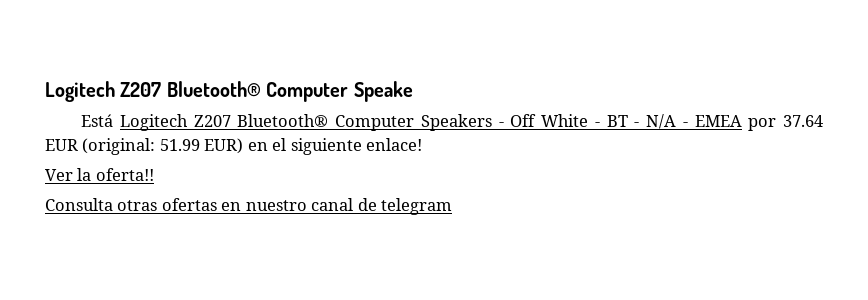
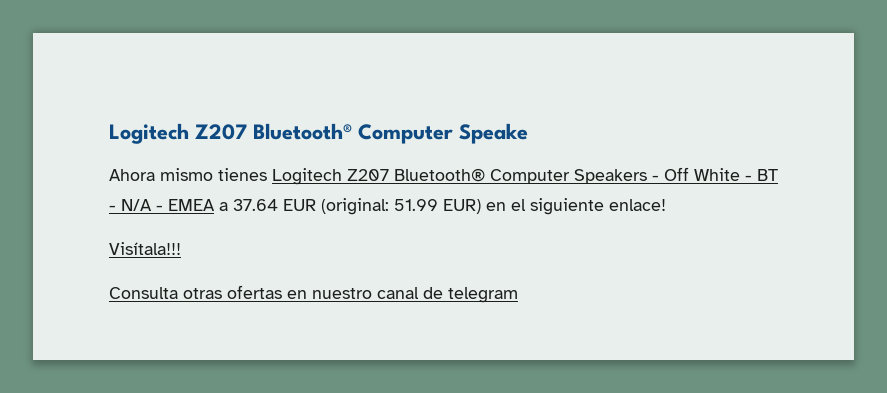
- Está Logitech Z207 Bluetooth® Computer Speakers - Off White - BT - N/A - EMEA por 37.64 EUR (original: 51.99 EUR) en el siguiente enlace!
+ Ahora mismo tienes Logitech Z207 Bluetooth® Computer Speakers - Off White - BT - N/A - EMEA a 37.64 EUR (original: 51.99 EUR) en el siguiente enlace!
- Ver la oferta!!
+ Visítala!!!

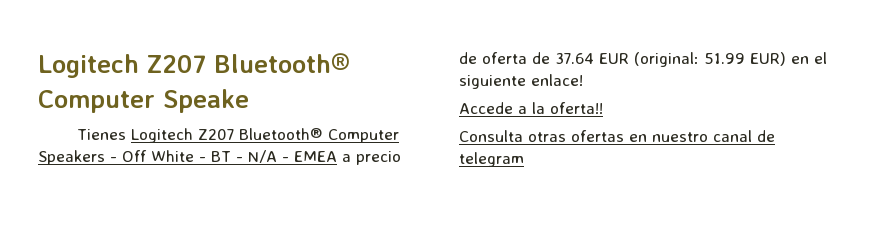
- Ahora mismo tienes Logitech Z207 Bluetooth® Computer Speakers - Off White - BT - N/A - EMEA a 37.64 EUR (original: 51.99 EUR) en el siguiente enlace!
+ Tienes Logitech Z207 Bluetooth® Computer Speakers - Off White - BT - N/A - EMEA a precio de oferta de 37.64 EUR (original: 51.99 EUR) en el siguiente enlace!
- Visítala!!!
+ Accede a la oferta!!

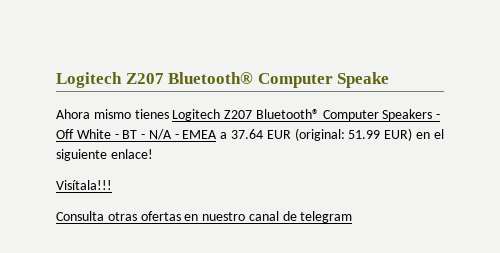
- Tienes Logitech Z207 Bluetooth® Computer Speakers - Off White - BT - N/A - EMEA a precio de oferta de 37.64 EUR (original: 51.99 EUR) en el siguiente enlace!
+ Ahora mismo tienes Logitech Z207 Bluetooth® Computer Speakers - Off White - BT - N/A - EMEA a 37.64 EUR (original: 51.99 EUR) en el siguiente enlace!
- Accede a la oferta!!
+ Visítala!!!

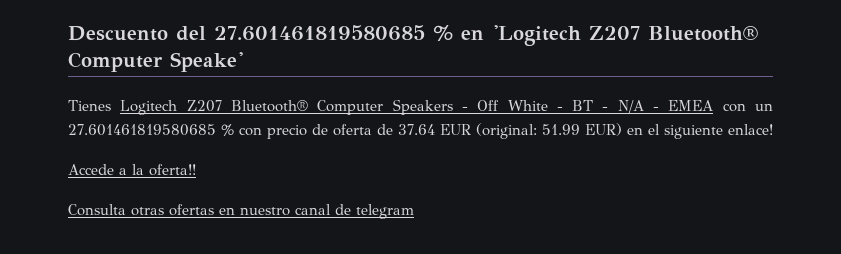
- Logitech Z207 Bluetooth® Computer Speake
- Ahora mismo tienes Logitech Z207 Bluetooth® Computer Speakers - Off White - BT - N/A - EMEA a 37.64 EUR (original: 51.99 EUR) en el siguiente enlace!
+ Descuento del 27.601461819580685 % en 'Logitech Z207 Bluetooth® Computer Speake'
+ Tienes Logitech Z207 Bluetooth® Computer Speakers - Off White - BT - N/A - EMEA con un 27.601461819580685 % con precio de oferta de 37.64 EUR (original: 51.99 EUR) en el siguiente enlace!
- Visítala!!!
+ Accede a la oferta!!

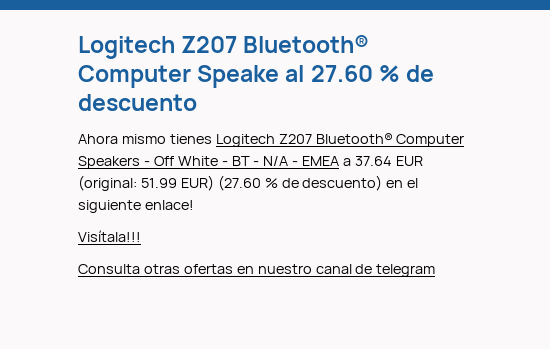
- Descuento del 27.601461819580685 % en 'Logitech Z207 Bluetooth® Computer Speake'
- Tienes Logitech Z207 Bluetooth® Computer Speakers - Off White - BT - N/A - EMEA con un 27.601461819580685 % con precio de oferta de 37.64 EUR (original: 51.99 EUR) en el siguiente enlace!
+ Logitech Z207 Bluetooth® Computer Speake al 27.60 % de descuento
+ Ahora mismo tienes Logitech Z207 Bluetooth® Computer Speakers - Off White - BT - N/A - EMEA a 37.64 EUR (original: 51.99 EUR) (27.60 % de descuento) en el siguiente enlace!
- Accede a la oferta!!
+ Visítala!!!

